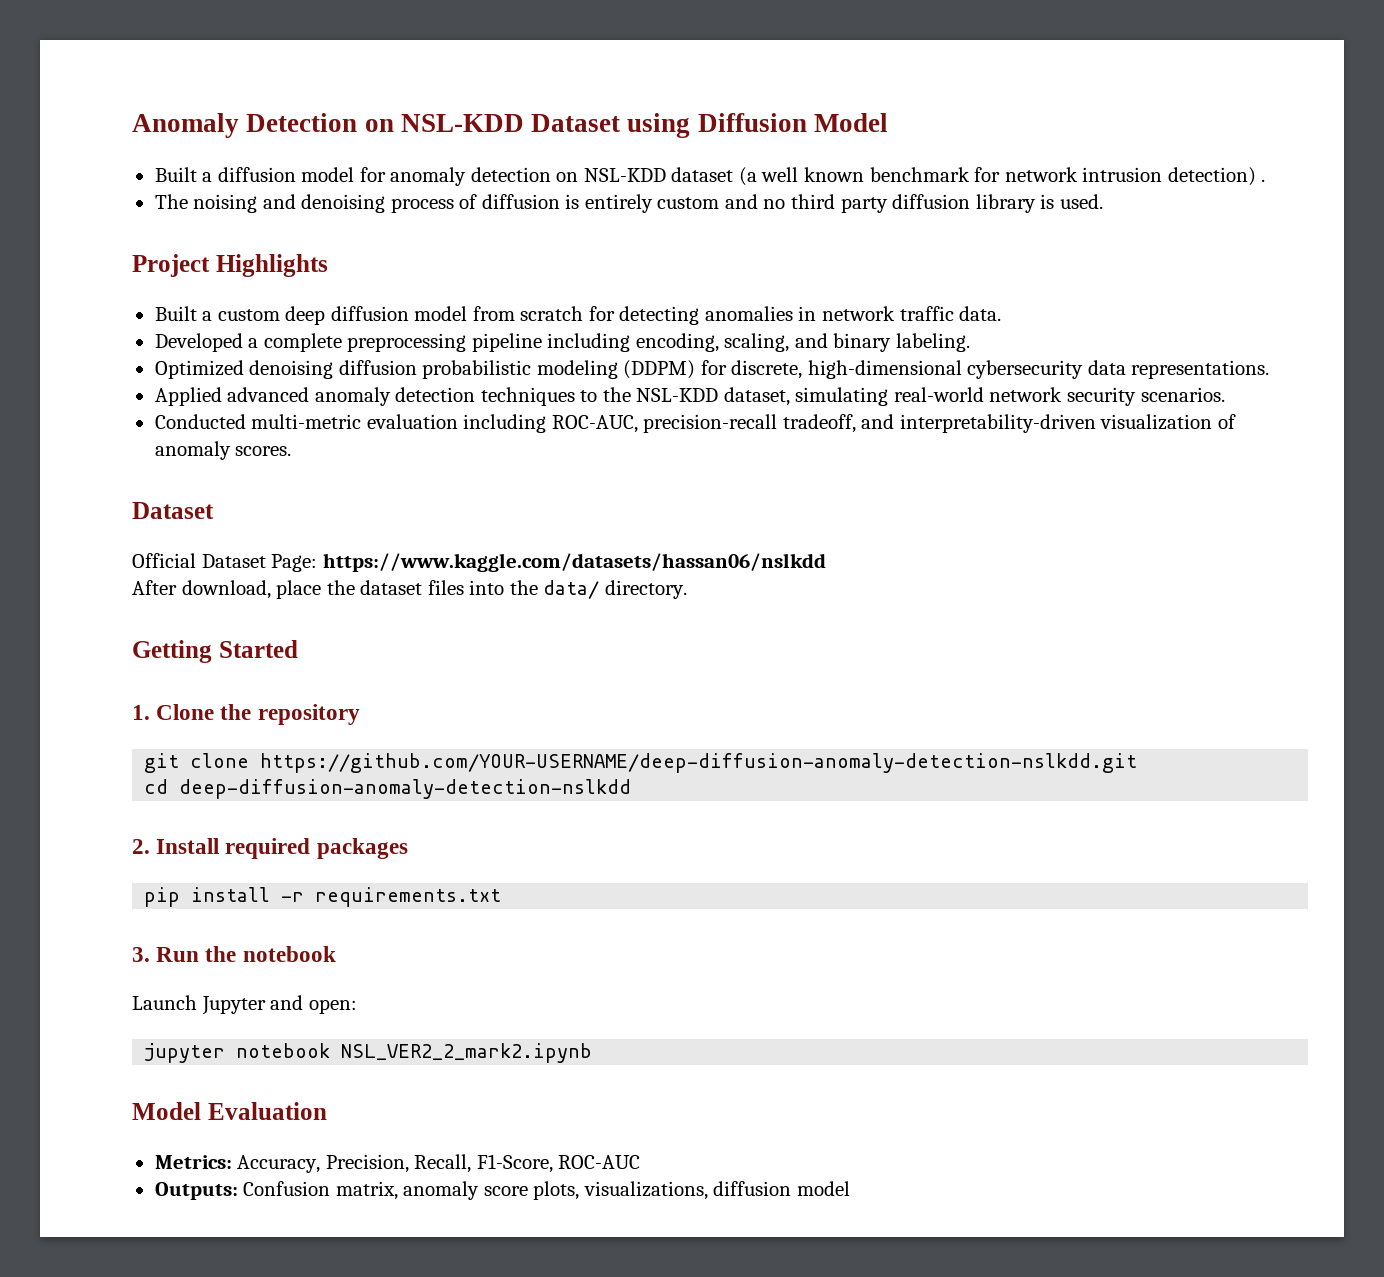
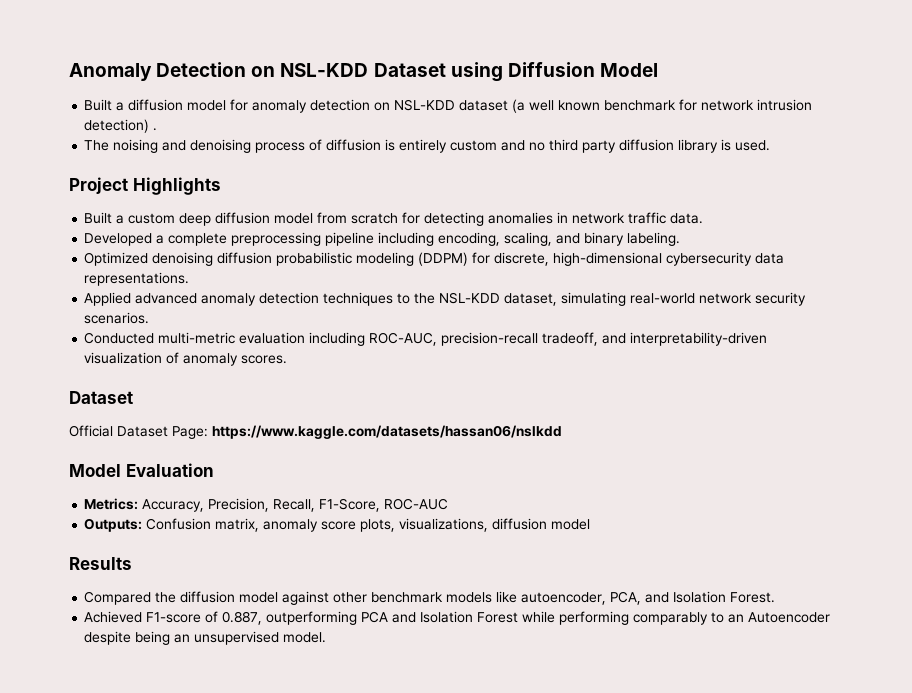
- After download, place the dataset files into the data/ directory.
- Getting Started
- 1. Clone the repository
- git clone https://github.com/YOUR-USERNAME/deep-diffusion-anomaly-detection-nslkdd.git
- cd deep-diffusion-anomaly-detection-nslkdd
- 2. Install required packages
- pip install -r requirements.txt
- 3. Run the notebook
- Launch Jupyter and open:
- jupyter notebook NSL_VER2_2_mark2.ipynb
+ Results
+ Compared the diffusion model against other benchmark models like autoencoder, PCA, and Isolation Forest.
+ Achieved F1-score of 0.887, outperforming PCA and Isolation Forest while performing comparably to an Autoencoder despite being an unsupervised model.

